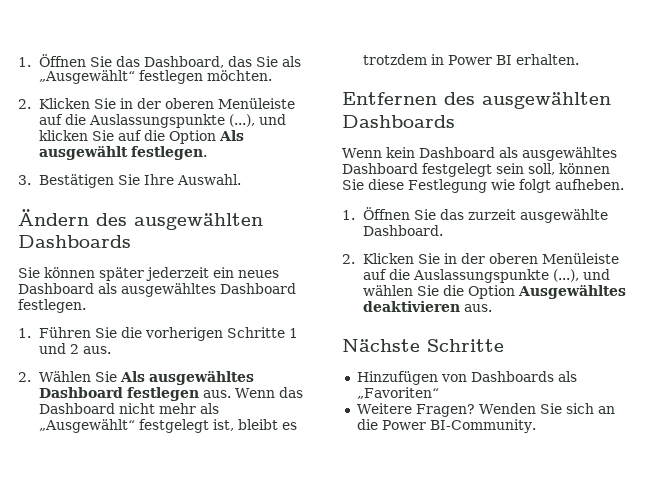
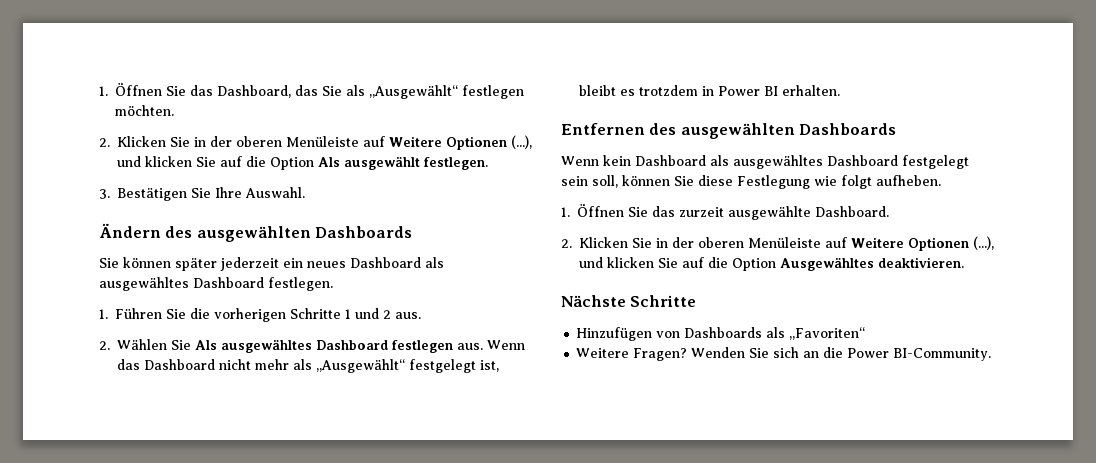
- 2. Klicken Sie in der oberen Menüleiste auf die Auslassungspunkte (...), und klicken Sie auf die Option Als ausgewählt festlegen.
+ 2. Klicken Sie in der oberen Menüleiste auf Weitere Optionen (...), und klicken Sie auf die Option Als ausgewählt festlegen.
- 2. Klicken Sie in der oberen Menüleiste auf die Auslassungspunkte (...), und wählen Sie die Option Ausgewähltes deaktivieren aus.
+ 2. Klicken Sie in der oberen Menüleiste auf Weitere Optionen (...), und klicken Sie auf die Option Ausgewähltes deaktivieren.

